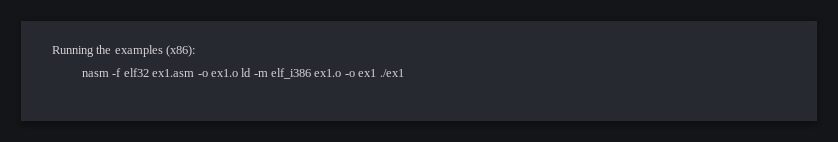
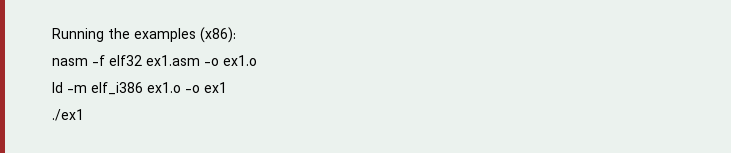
- nasm -f elf32 ex1.asm -o ex1.o ld -m elf_i386 ex1.o -o ex1 ./ex1
+ nasm -f elf32 ex1.asm -o ex1.o
+ ld -m elf_i386 ex1.o -o ex1
+ ./ex1

